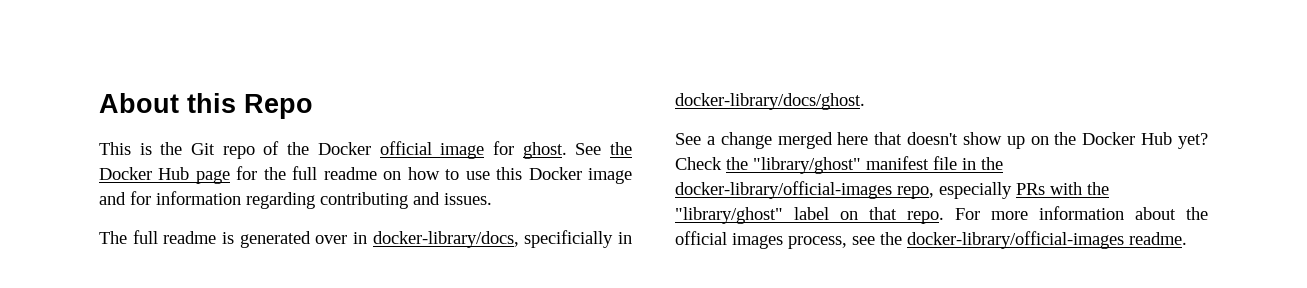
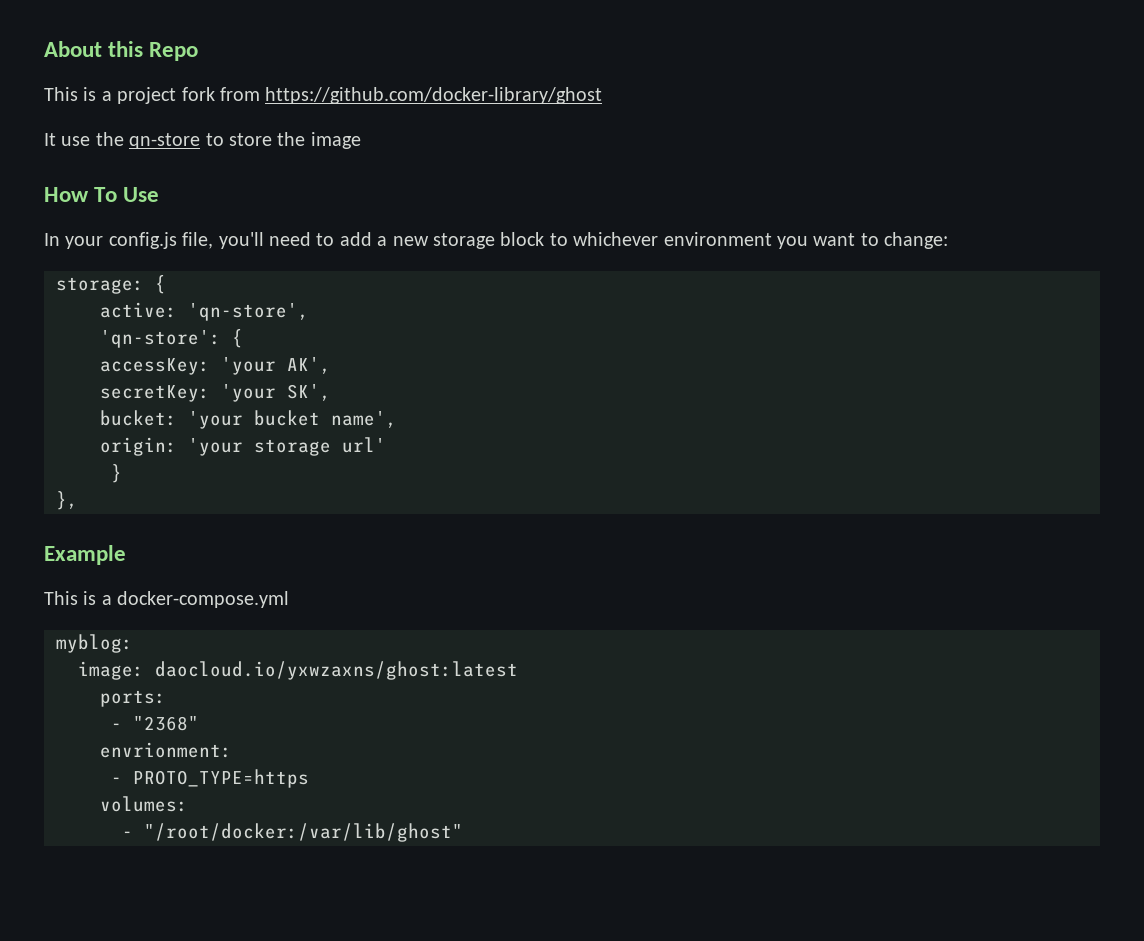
- This is the Git repo of the Docker official image for ghost. See the Docker Hub page for the full readme on how to use this Docker image and for information regarding contributing and issues.
- The full readme is generated over in docker-library/docs, specificially in docker-library/docs/ghost.
- See a change merged here that doesn't show up on the Docker Hub yet? Check the "library/ghost" manifest file in the docker-library/official-images repo, especially PRs with the "library/ghost" label on that repo. For more information about the official images process, see the docker-library/official-images readme.
+ This is a project fork from https://github.com/docker-library/ghost
+ It use the qn-store to store the image
+ How To Use
+ In your config.js file, you'll need to add a new storage block to whichever environment you want to change:
+ storage: {
+ active: 'qn-store',
+ 'qn-store': {
+ accessKey: 'your AK',
+ secretKey: 'your SK',
+ bucket: 'your bucket name',
+ origin: 'your storage url'
+ }
+ },
+ Example
+ This is a docker-compose.yml
+ myblog:
+ image: daocloud.io/yxwzaxns/ghost:latest
+ ports:
+ - "2368"
+ envrionment:
+ - PROTO_TYPE=https
+ volumes:
+ - "/root/docker:/var/lib/ghost"

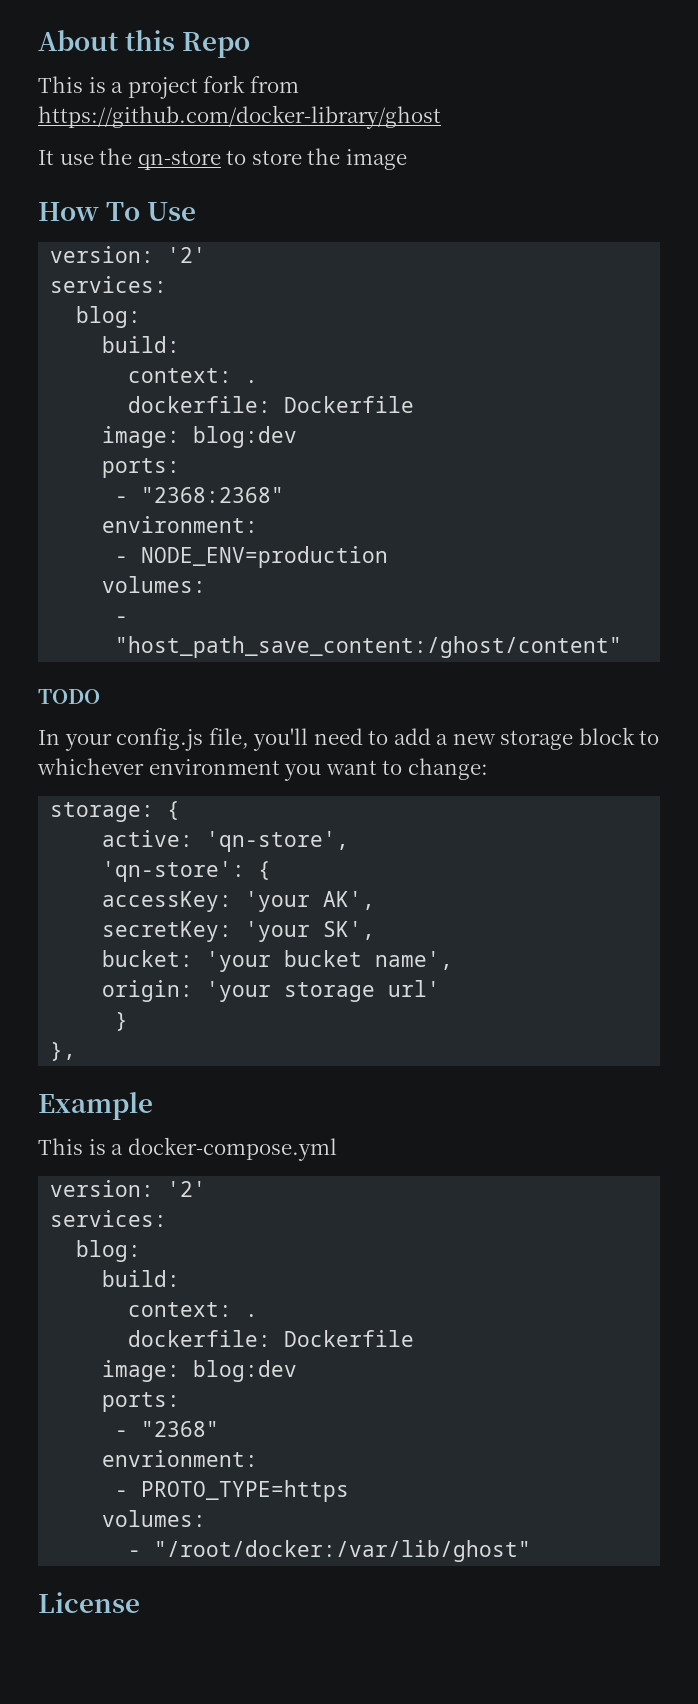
  How To Use
+ version: '2'
+ services:
+ blog:
+ build:
+ context: .
+ dockerfile: Dockerfile
+ image: blog:dev
+ ports:
+ - "2368:2368"
+ environment:
+ - NODE_ENV=production
+ volumes:
+ - "host_path_save_content:/ghost/content"
+ TODO
  This is a docker-compose.yml
- myblog:
- image: daocloud.io/yxwzaxns/ghost:latest
+ version: '2'
+ services:
+ blog:
+ build:
+ context: .
+ dockerfile: Dockerfile
+ image: blog:dev
+ License

